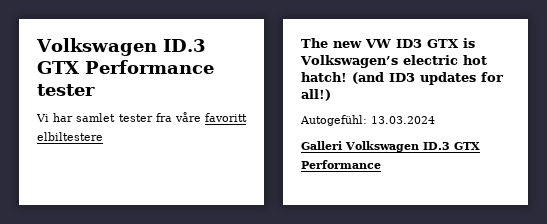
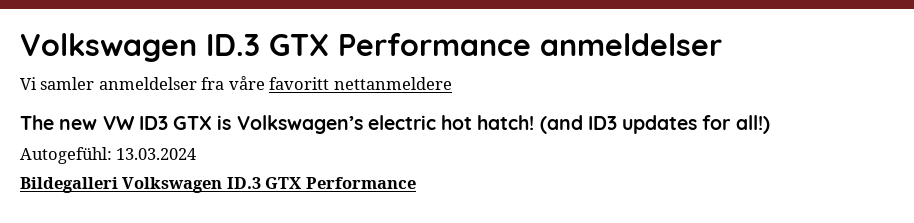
- Volkswagen ID.3 GTX Performance tester
+ Volkswagen ID.3 GTX Performance anmeldelser
- Vi har samlet tester fra våre favoritt elbiltestere
+ Vi samler anmeldelser fra våre favoritt nettanmeldere
- Galleri Volkswagen ID.3 GTX Performance
+ Bildegalleri Volkswagen ID.3 GTX Performance

